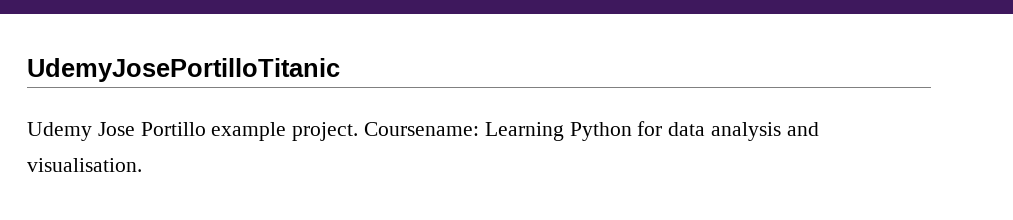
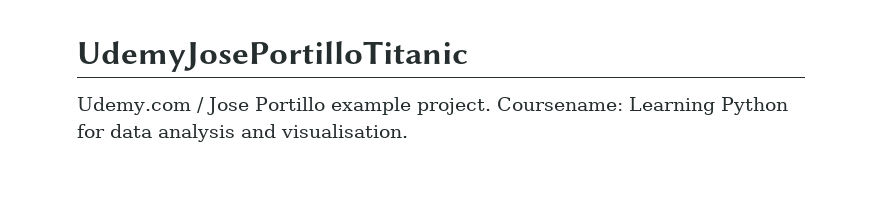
- Udemy Jose Portillo example project.
+ Udemy.com / Jose Portillo example project.

